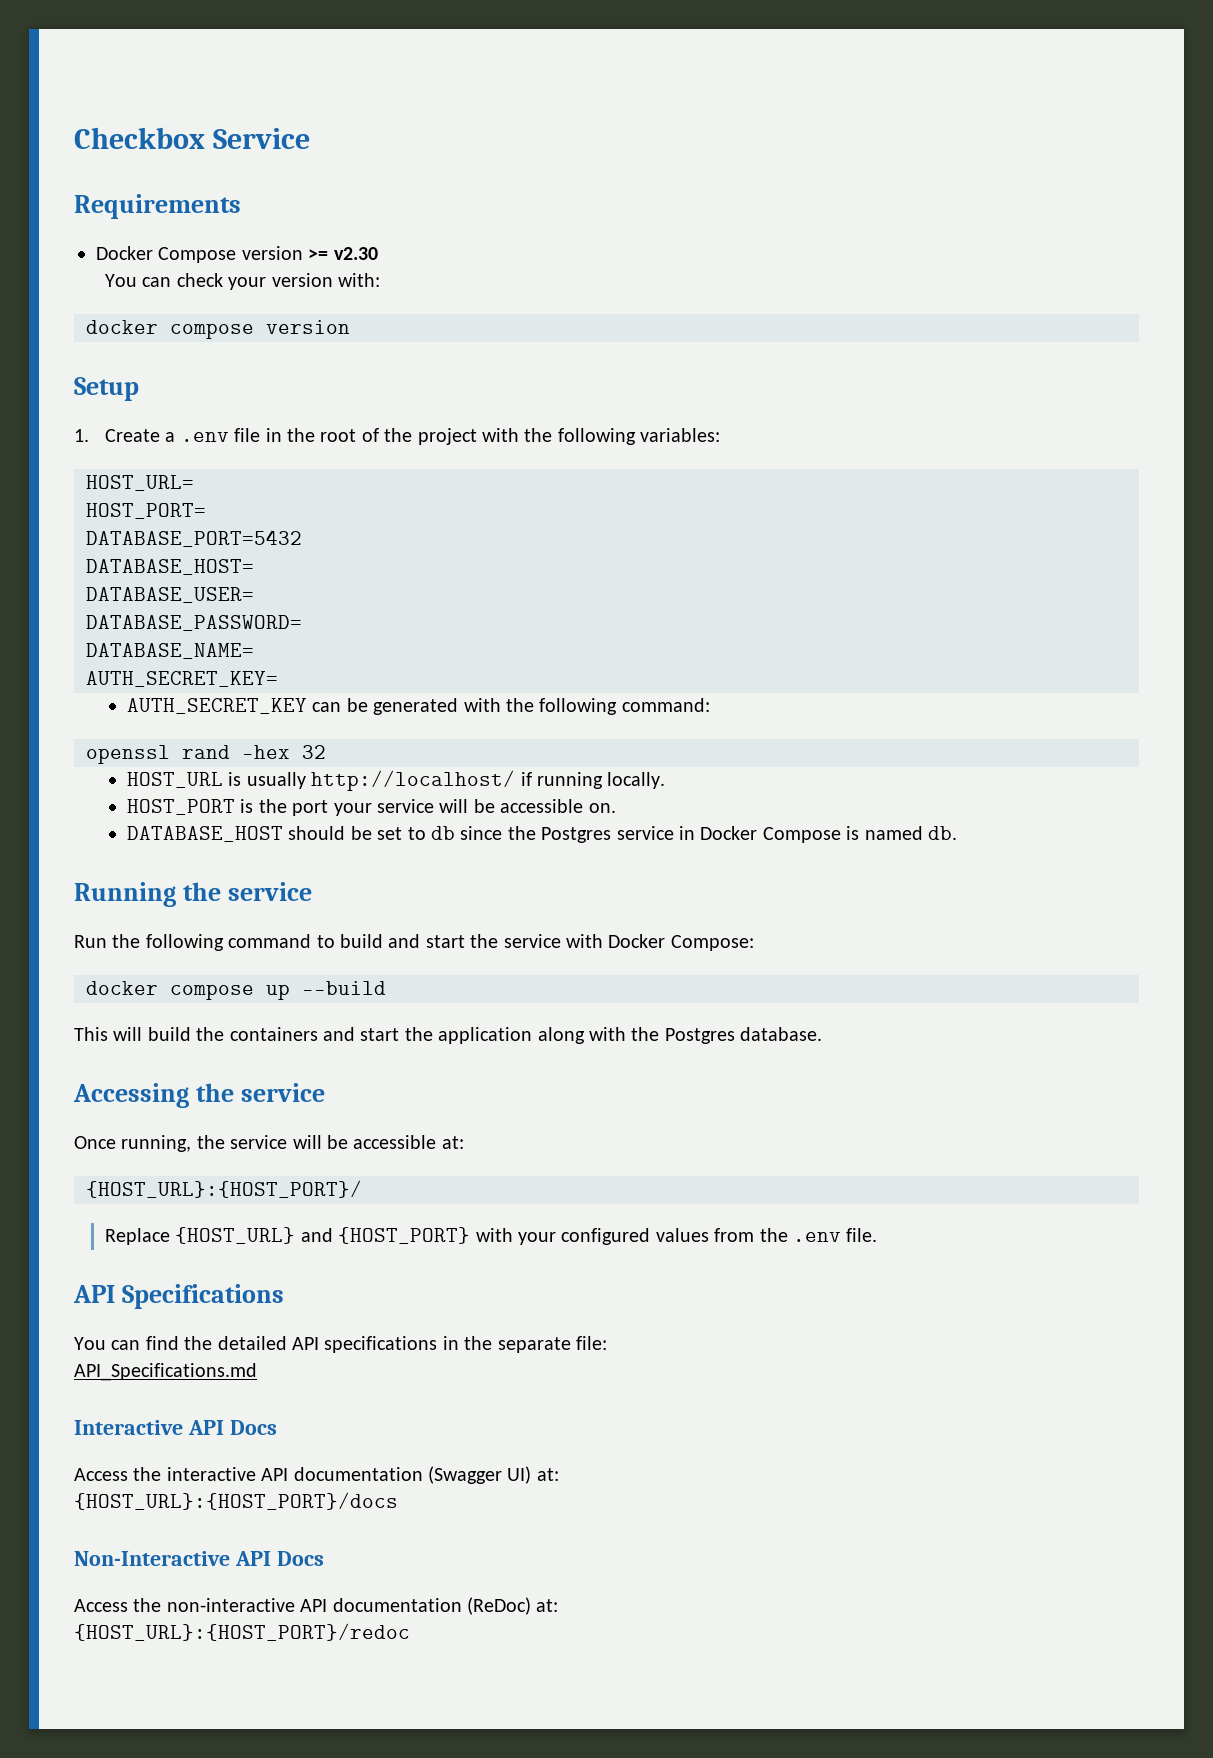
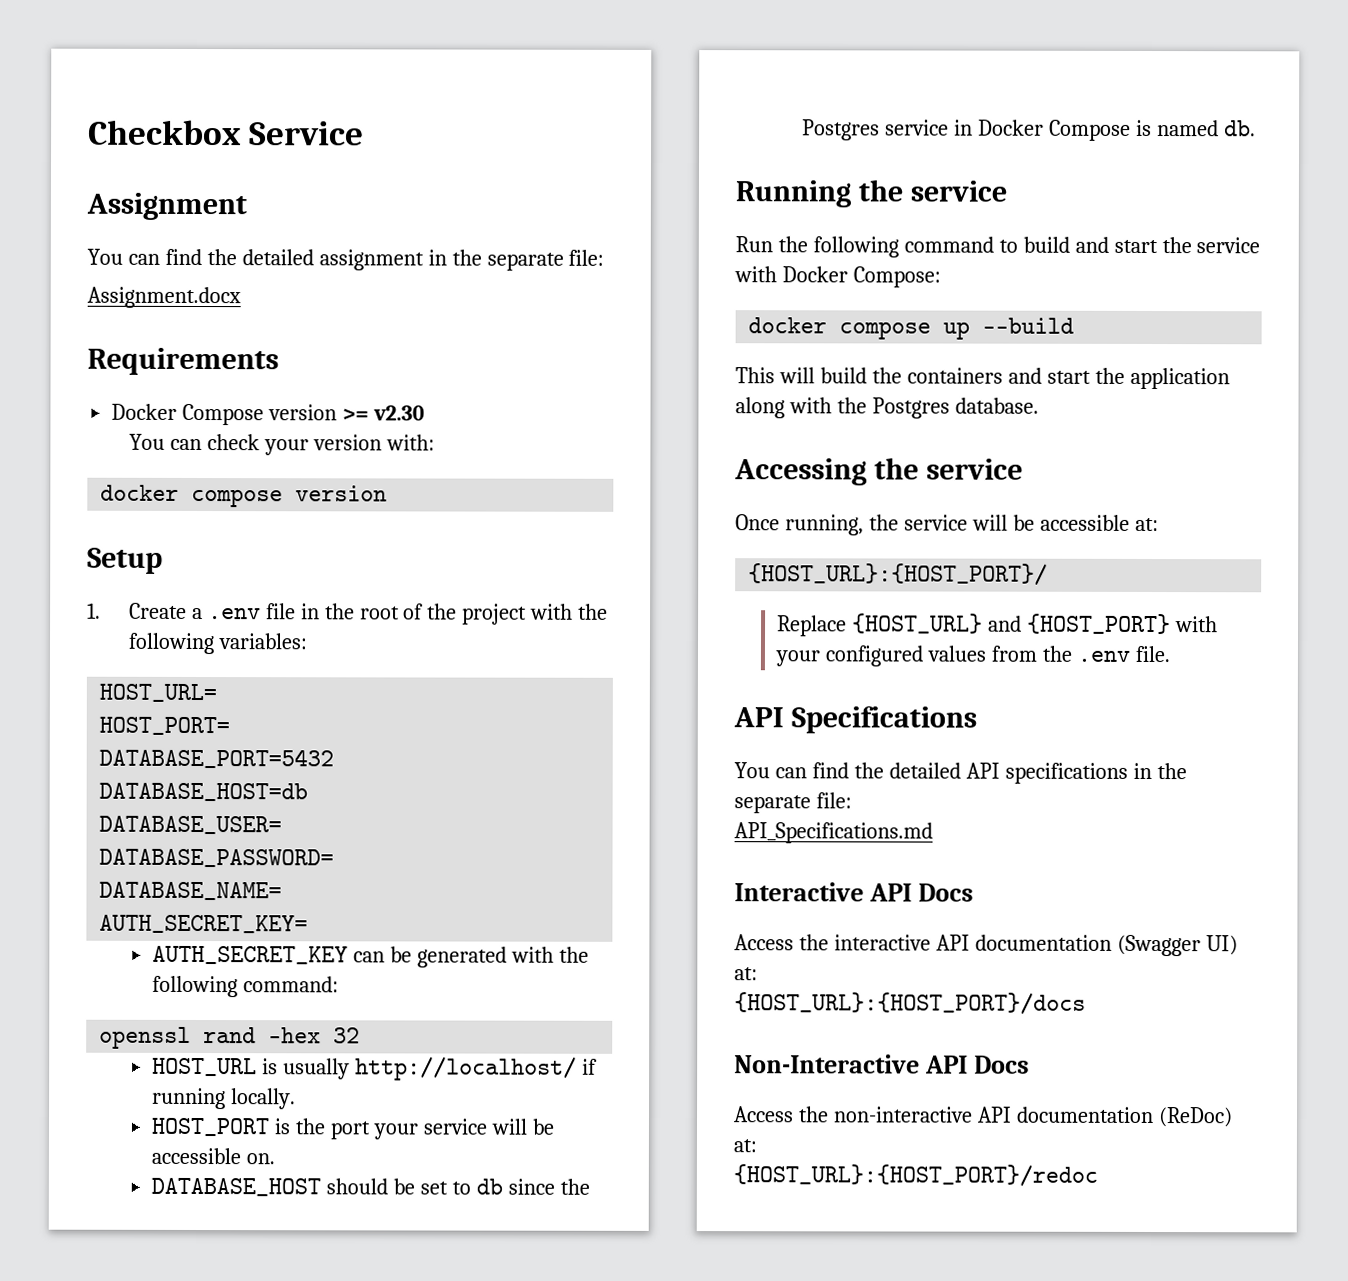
+ Assignment
+ You can find the detailed assignment in the separate file:
+ Assignment.docx
- DATABASE_HOST=
+ DATABASE_HOST=db

